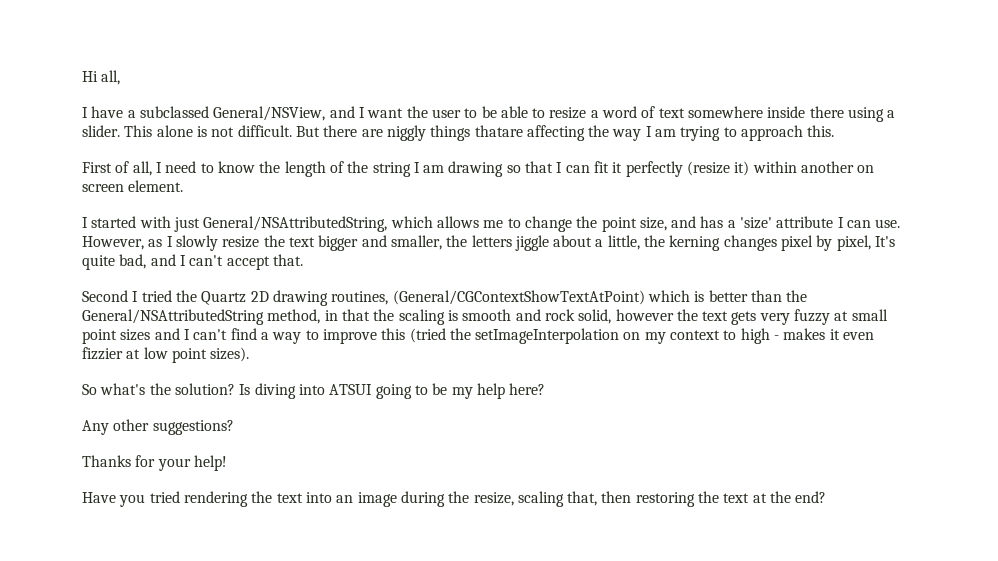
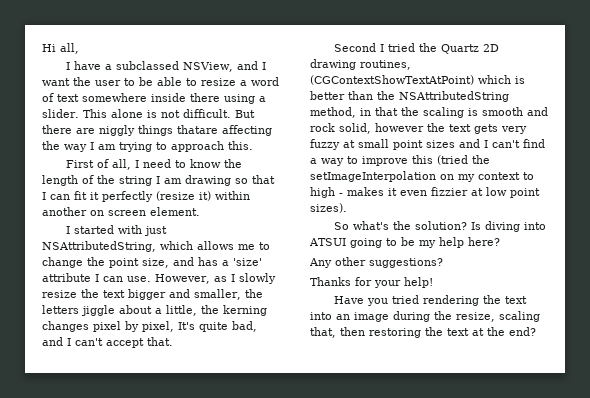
- I have a subclassed General/NSView, and I want the user to be able to resize a word of text somewhere inside there using a slider.
+ I have a subclassed NSView, and I want the user to be able to resize a word of text somewhere inside there using a slider.
- I started with just General/NSAttributedString, which allows me to change the point size, and has a 'size' attribute I can use.
+ I started with just NSAttributedString, which allows me to change the point size, and has a 'size' attribute I can use.
- Second I tried the Quartz 2D drawing routines, (General/CGContextShowTextAtPoint) which is better than the General/NSAttributedString method, in that the scaling is smooth and rock solid, however the text gets very fuzzy at small point sizes and I can't find a way to improve this (tried the setImageInterpolation on my context to high - makes it even fizzier at low point sizes).
+ Second I tried the Quartz 2D drawing routines, (CGContextShowTextAtPoint) which is better than the NSAttributedString method, in that the scaling is smooth and rock solid, however the text gets very fuzzy at small point sizes and I can't find a way to improve this (tried the setImageInterpolation on my context to high - makes it even fizzier at low point sizes).

